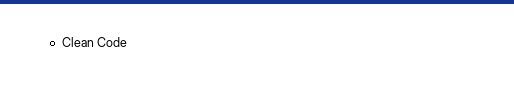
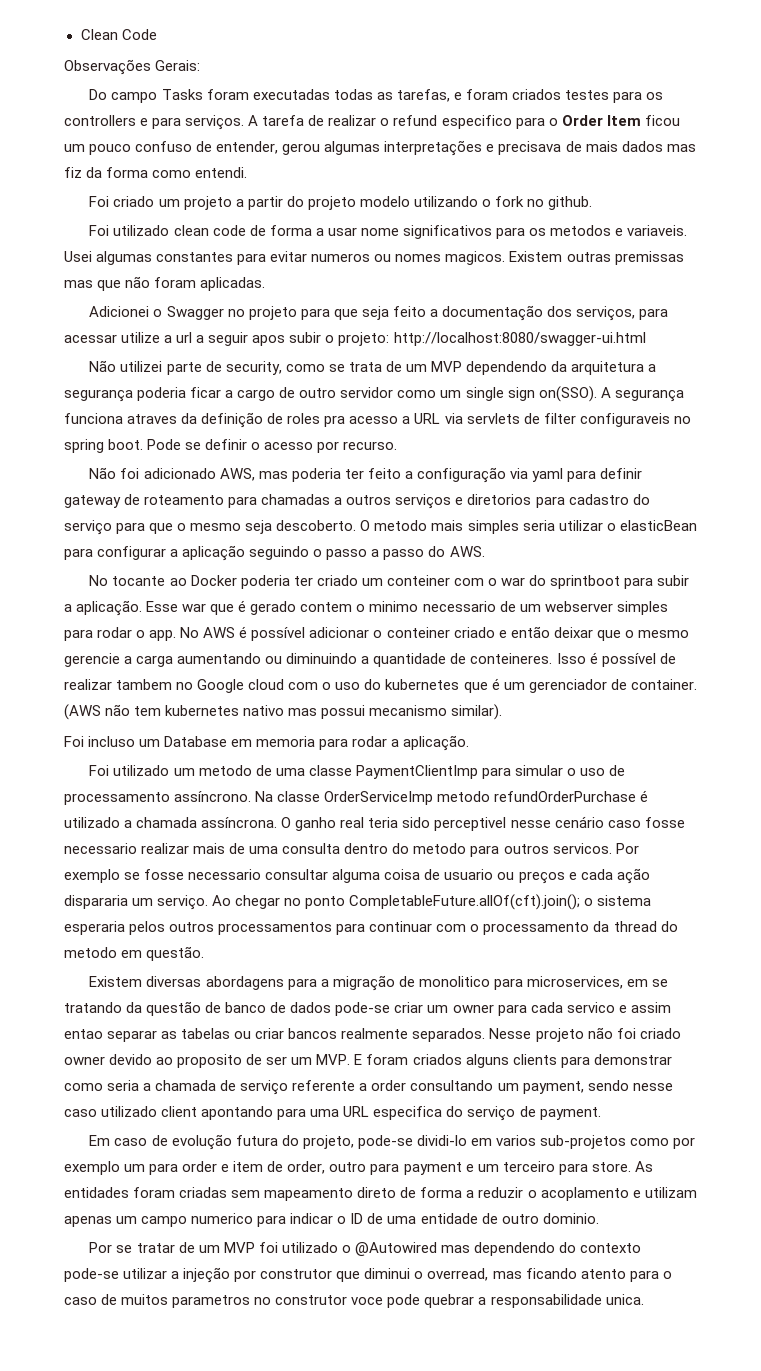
+ Observações Gerais:
+ Do campo Tasks foram executadas todas as tarefas, e foram criados testes para os controllers e para serviços. A tarefa de realizar o refund especifico para o Order Item ficou um pouco confuso de entender, gerou algumas interpretações e precisava de mais dados mas fiz da forma como entendi.
+ Foi criado um projeto a partir do projeto modelo utilizando o fork no github.
+ Foi utilizado clean code de forma a usar nome significativos para os metodos e variaveis. Usei algumas constantes para evitar numeros ou nomes magicos. Existem outras premissas mas que não foram aplicadas.
+ Adicionei o Swagger no projeto para que seja feito a documentação dos serviços, para acessar utilize a url a seguir apos subir o projeto: http://localhost:8080/swagger-ui.html
+ Não utilizei parte de security, como se trata de um MVP dependendo da arquitetura a segurança poderia ficar a cargo de outro servidor como um single sign on(SSO). A segurança funciona atraves da definição de roles pra acesso a URL via servlets de filter configuraveis no spring boot. Pode se definir o acesso por recurso.
+ Não foi adicionado AWS, mas poderia ter feito a configuração via yaml para definir gateway de roteamento para chamadas a outros serviços e diretorios para cadastro do serviço para que o mesmo seja descoberto. O metodo mais simples seria utilizar o elasticBean para configurar a aplicação seguindo o passo a passo do AWS.
+ No tocante ao Docker poderia ter criado um conteiner com o war do sprintboot para subir a aplicação. Esse war que é gerado contem o minimo necessario de um webserver simples para rodar o app. No AWS é possível adicionar o conteiner criado e então deixar que o mesmo gerencie a carga aumentando ou diminuindo a quantidade de conteineres. Isso é possível de realizar tambem no Google cloud com o uso do kubernetes que é um gerenciador de container. (AWS não tem kubernetes nativo mas possui mecanismo similar).
+ Foi incluso um Database em memoria para rodar a aplicação.
+ Foi utilizado um metodo de uma classe PaymentClientImp para simular o uso de processamento assíncrono. Na classe OrderServiceImp metodo refundOrderPurchase é utilizado a chamada assíncrona. O ganho real teria sido perceptivel nesse cenário caso fosse necessario realizar mais de uma consulta dentro do metodo para outros servicos. Por exemplo se fosse necessario consultar alguma coisa de usuario ou preços e cada ação dispararia um serviço. Ao chegar no ponto CompletableFuture.allOf(cft).join(); o sistema esperaria pelos outros processamentos para continuar com o processamento da thread do metodo em questão.
+ Existem diversas abordagens para a migração de monolitico para microservices, em se tratando da questão de banco de dados pode-se criar um owner para cada servico e assim entao separar as tabelas ou criar bancos realmente separados. Nesse projeto não foi criado owner devido ao proposito de ser um MVP. E foram criados alguns clients para demonstrar como seria a chamada de serviço referente a order consultando um payment, sendo nesse caso utilizado client apontando para uma URL especifica do serviço de payment.
+ Em caso de evolução futura do projeto, pode-se dividi-lo em varios sub-projetos como por exemplo um para order e item de order, outro para payment e um terceiro para store. As entidades foram criadas sem mapeamento direto de forma a reduzir o acoplamento e utilizam apenas um campo numerico para indicar o ID de uma entidade de outro dominio.
+ Por se tratar de um MVP foi utilizado o @Autowired mas dependendo do contexto pode-se utilizar a injeção por construtor que diminui o overread, mas ficando atento para o caso de muitos parametros no construtor voce pode quebrar a responsabilidade unica.

